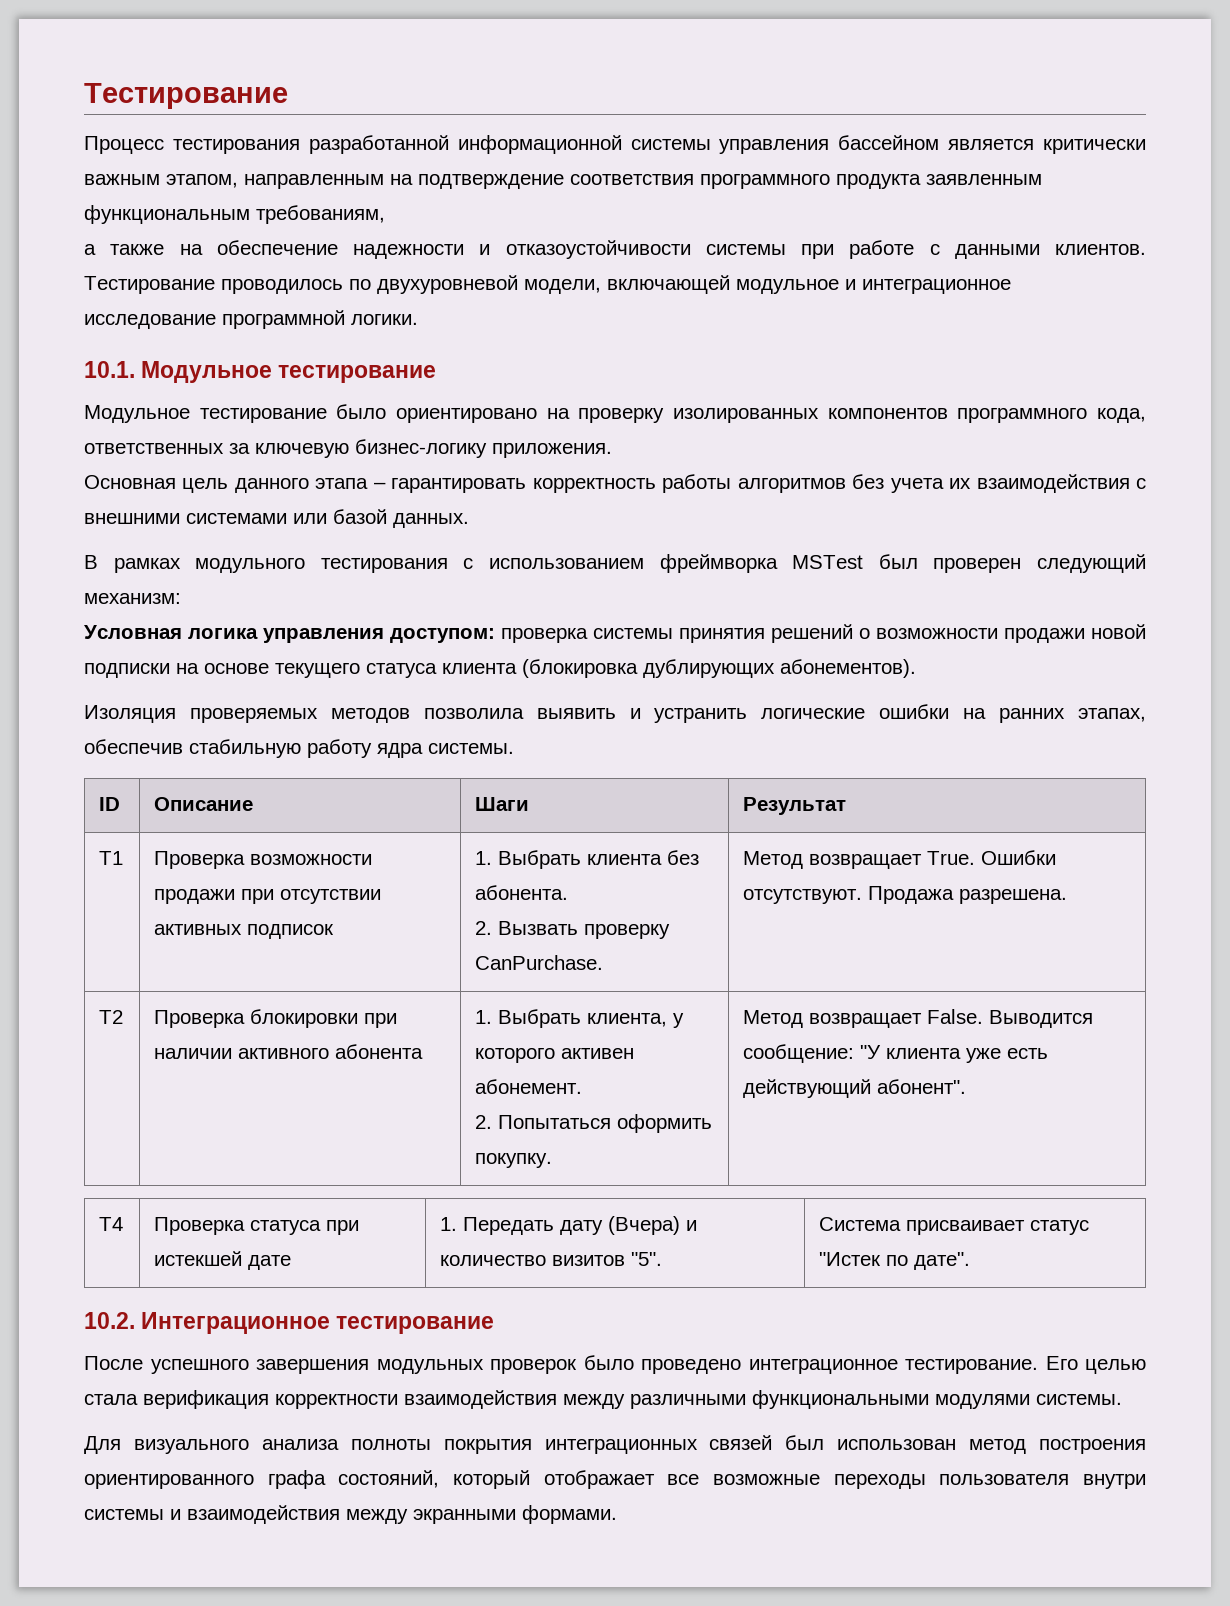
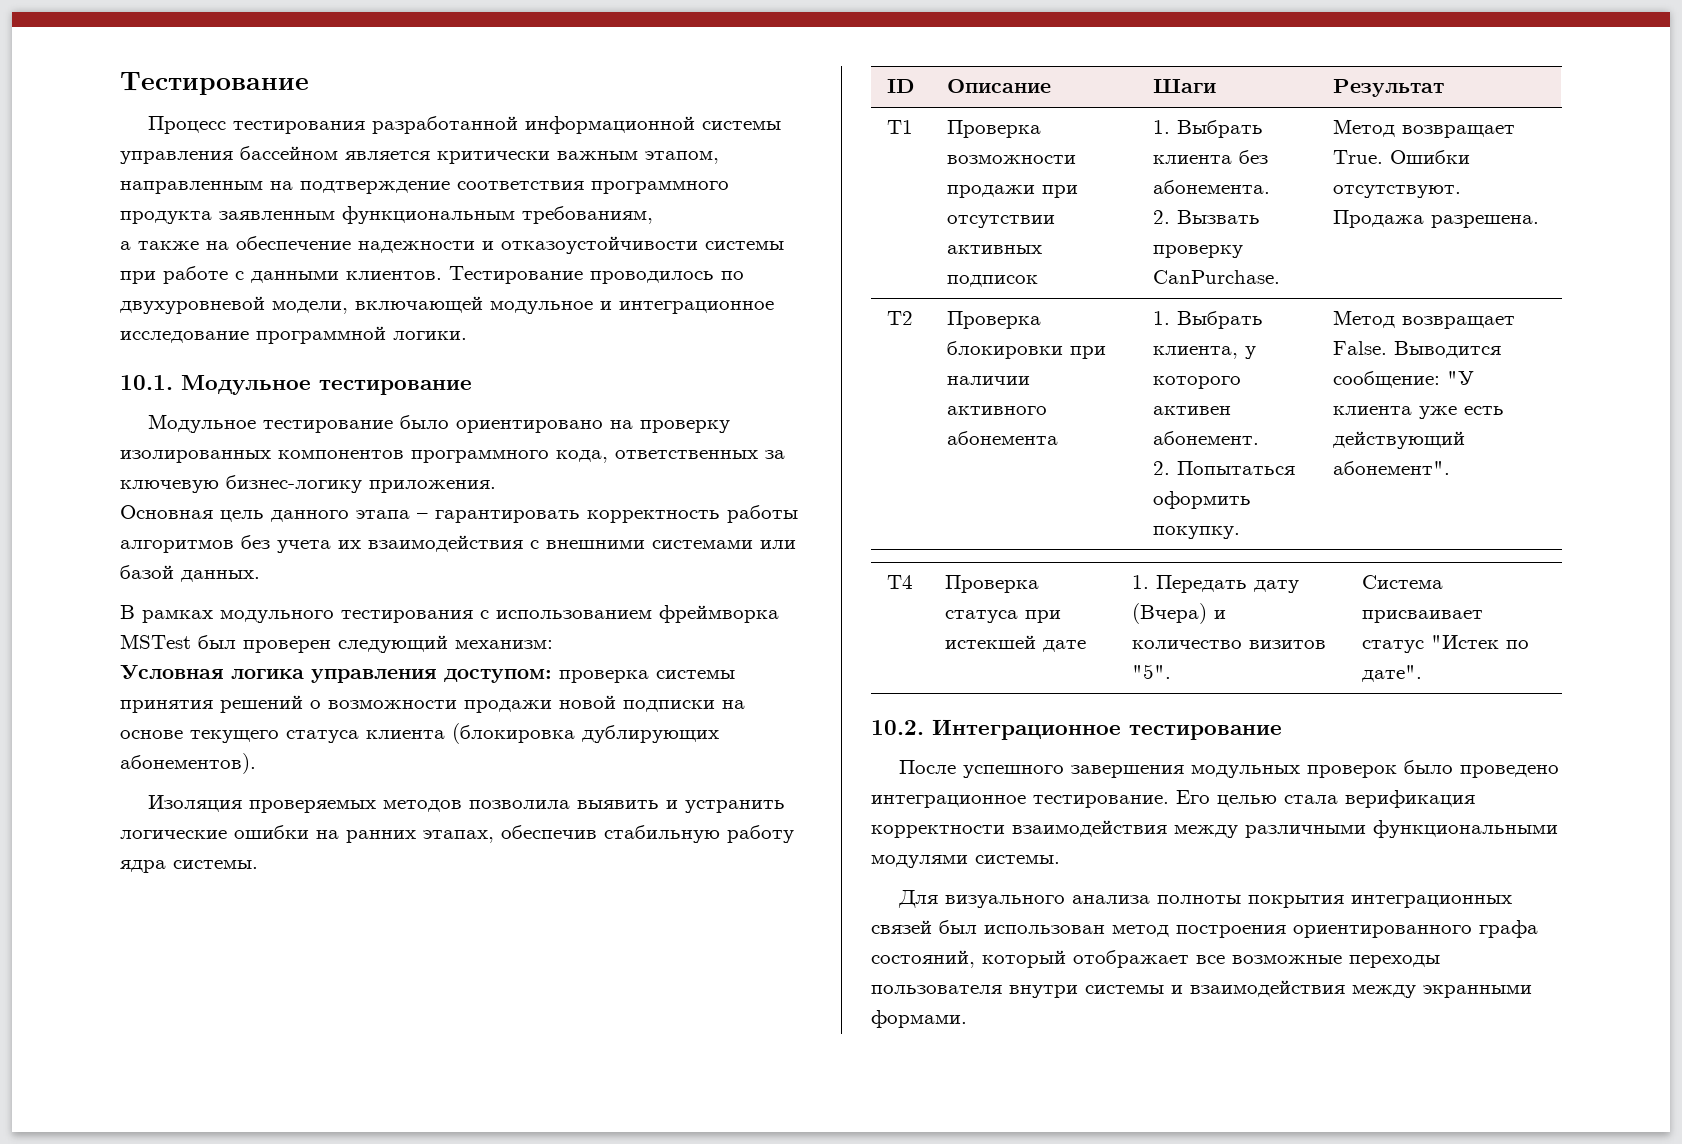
- T1 | Проверка возможности продажи при отсутствии активных подписок | 1. Выбрать клиента без абонента.
+ T1 | Проверка возможности продажи при отсутствии активных подписок | 1. Выбрать клиента без абонемента.
- T2 | Проверка блокировки при наличии активного абонента | 1. Выбрать клиента, у которого активен абонемент.
- 2. Попытаться оформить покупку. | Метод возвращает False. Выводится сообщение: "У клиента уже есть действующий абонент".
+ T2 | Проверка блокировки при наличии активного абонемента | 1. Выбрать клиента, у которого активен абонемент.
+ 2. Попытаться оформить покупку. | Метод возвращает False. Выводится сообщение: "У клиента уже есть действующий абонемент".

